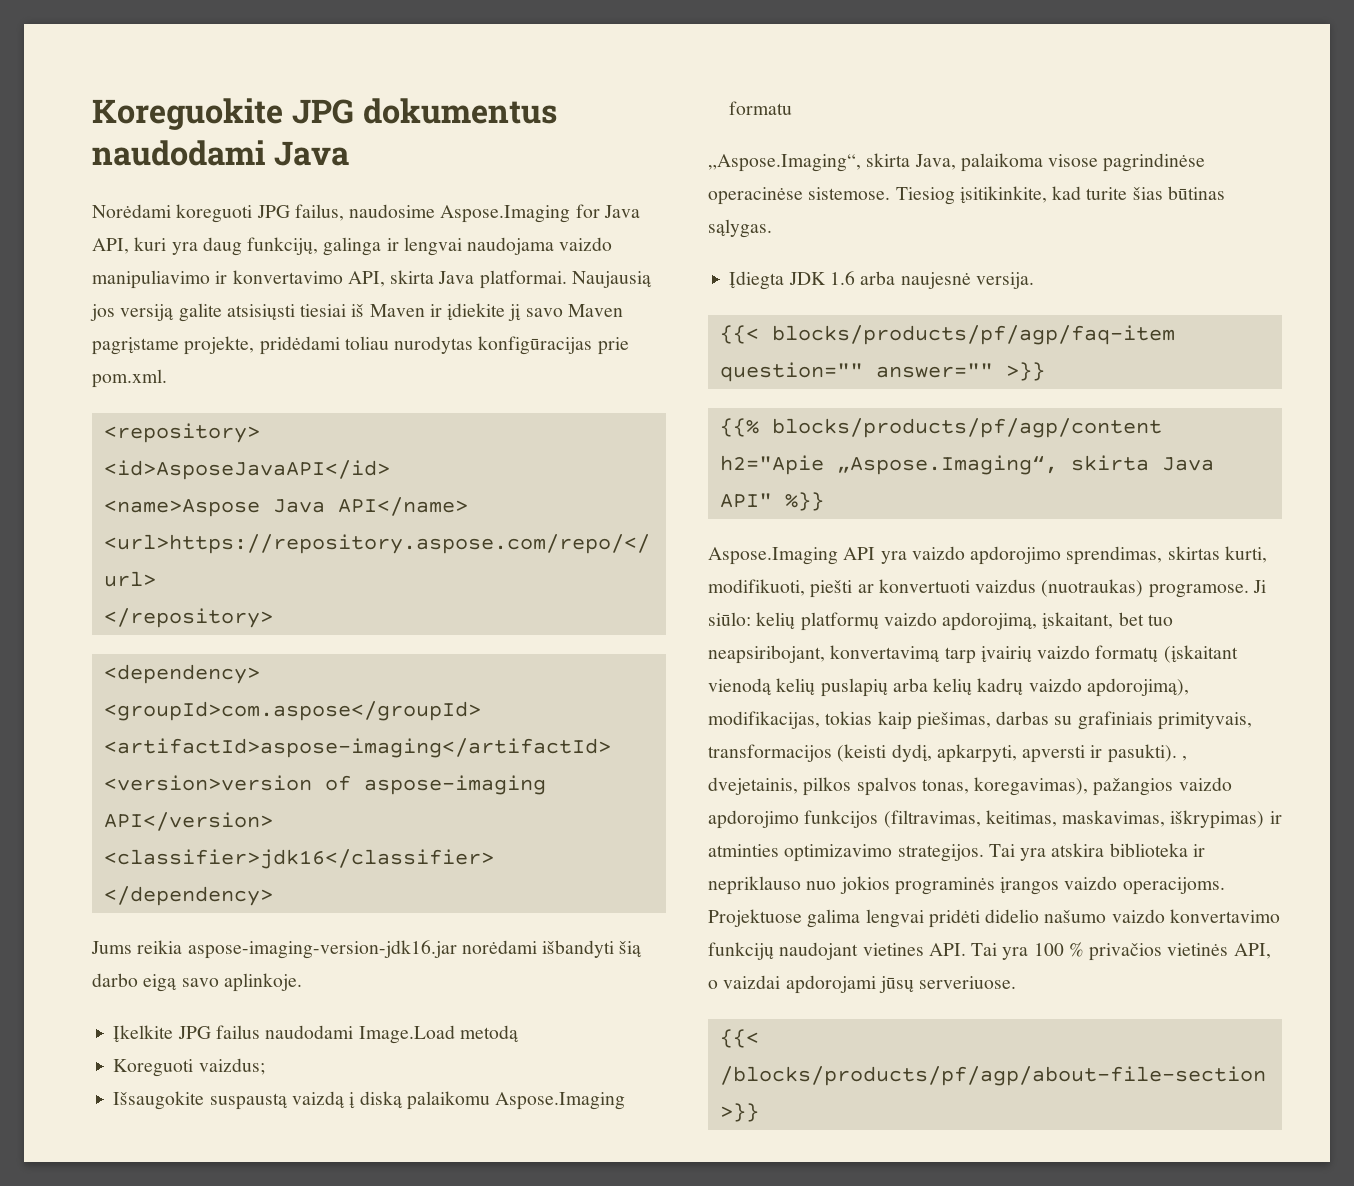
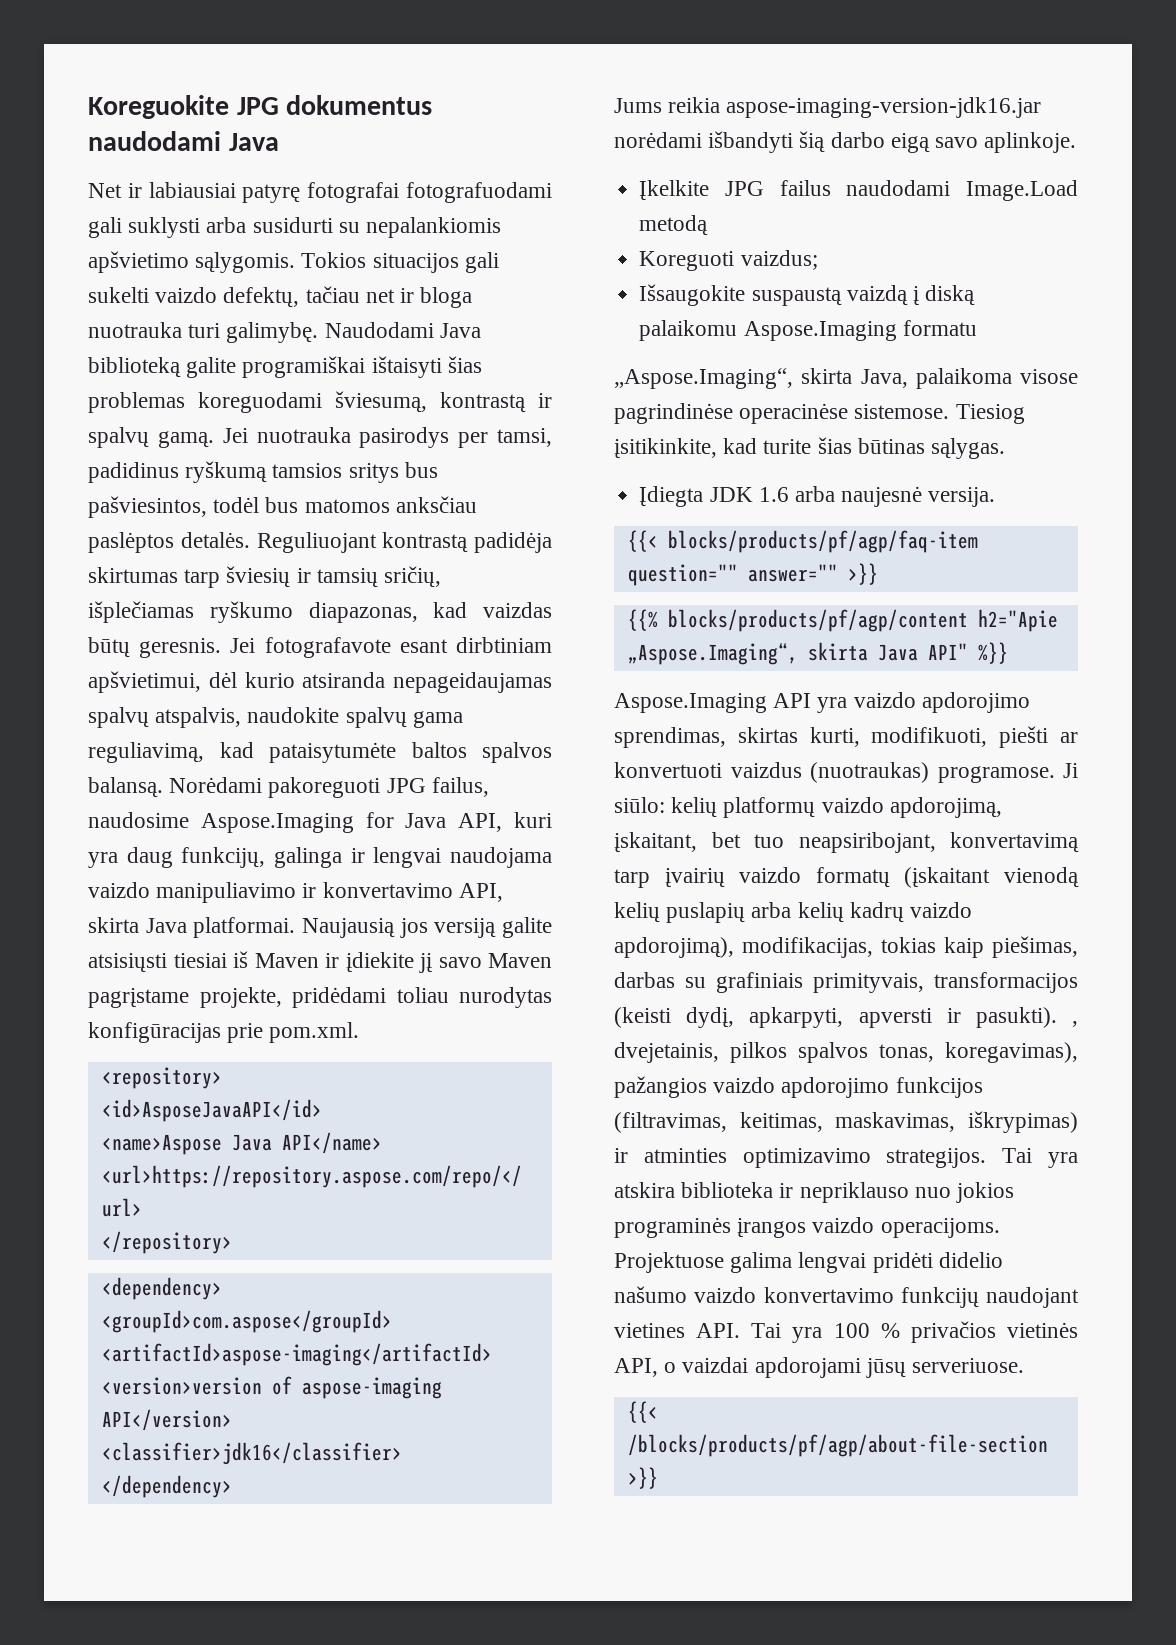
- Norėdami koreguoti JPG failus, naudosime Aspose.Imaging for Java API, kuri yra daug funkcijų, galinga ir lengvai naudojama vaizdo manipuliavimo ir konvertavimo API, skirta Java platformai.
+ Net ir labiausiai patyrę fotografai fotografuodami gali suklysti arba susidurti su nepalankiomis apšvietimo sąlygomis. Tokios situacijos gali sukelti vaizdo defektų, tačiau net ir bloga nuotrauka turi galimybę. Naudodami Java biblioteką galite programiškai ištaisyti šias problemas koreguodami šviesumą, kontrastą ir spalvų gamą. Jei nuotrauka pasirodys per tamsi, padidinus ryškumą tamsios sritys bus pašviesintos, todėl bus matomos anksčiau paslėptos detalės. Reguliuojant kontrastą padidėja skirtumas tarp šviesių ir tamsių sričių, išplečiamas ryškumo diapazonas, kad vaizdas būtų geresnis. Jei fotografavote esant dirbtiniam apšvietimui, dėl kurio atsiranda nepageidaujamas spalvų atspalvis, naudokite spalvų gama reguliavimą, kad pataisytumėte baltos spalvos balansą. Norėdami pakoreguoti JPG failus, naudosime Aspose.Imaging for Java API, kuri yra daug funkcijų, galinga ir lengvai naudojama vaizdo manipuliavimo ir konvertavimo API, skirta Java platformai.

